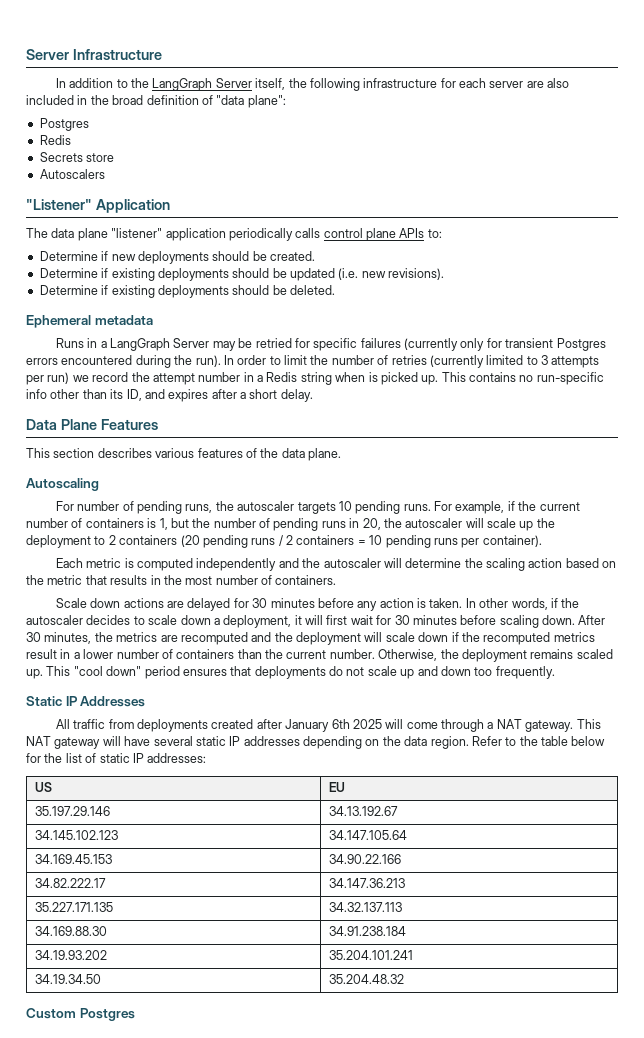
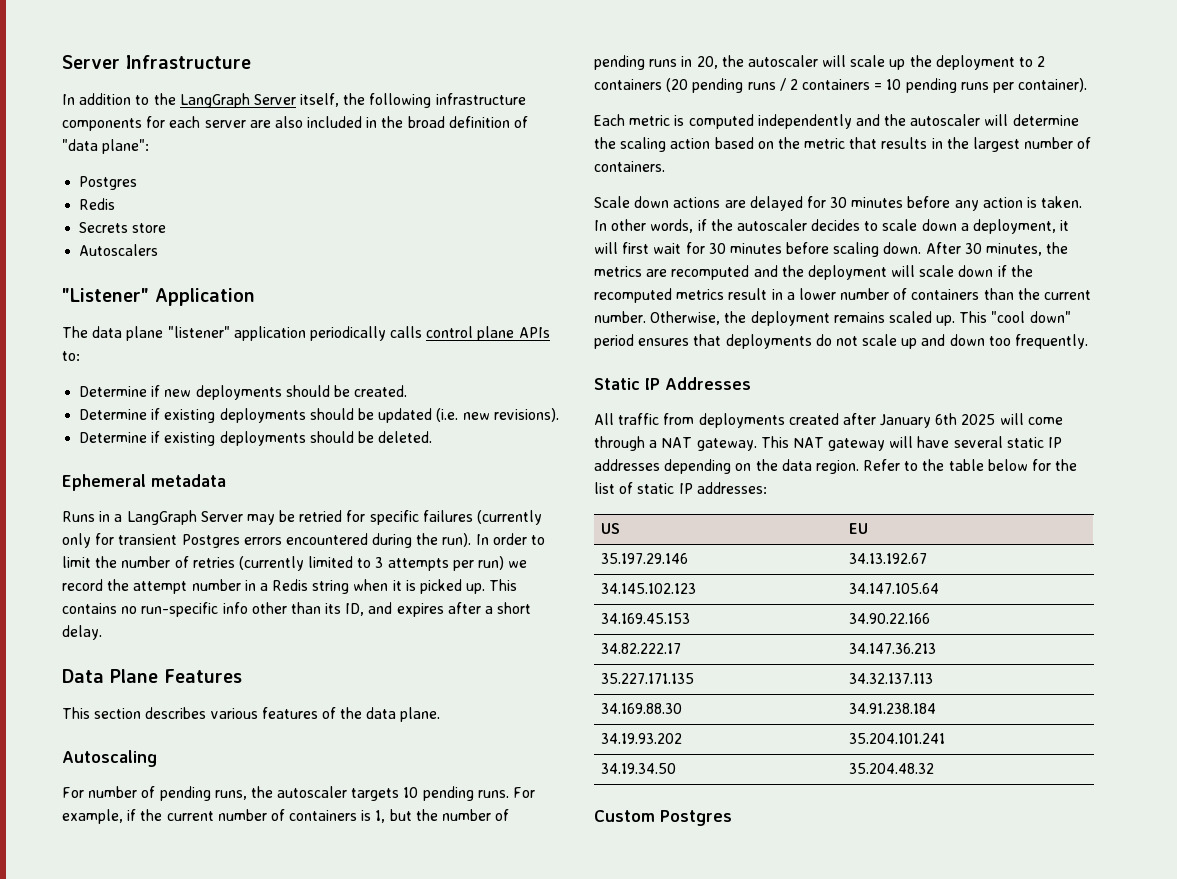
- In addition to the LangGraph Server itself, the following infrastructure for each server are also included in the broad definition of "data plane":
+ In addition to the LangGraph Server itself, the following infrastructure components for each server are also included in the broad definition of "data plane":
- In order to limit the number of retries (currently limited to 3 attempts per run) we record the attempt number in a Redis string when is picked up.
+ In order to limit the number of retries (currently limited to 3 attempts per run) we record the attempt number in a Redis string when it is picked up.
- Each metric is computed independently and the autoscaler will determine the scaling action based on the metric that results in the most number of containers.
+ Each metric is computed independently and the autoscaler will determine the scaling action based on the metric that results in the largest number of containers.

